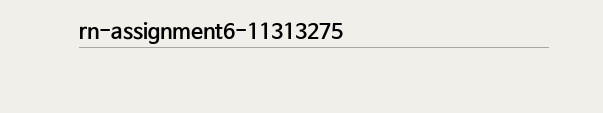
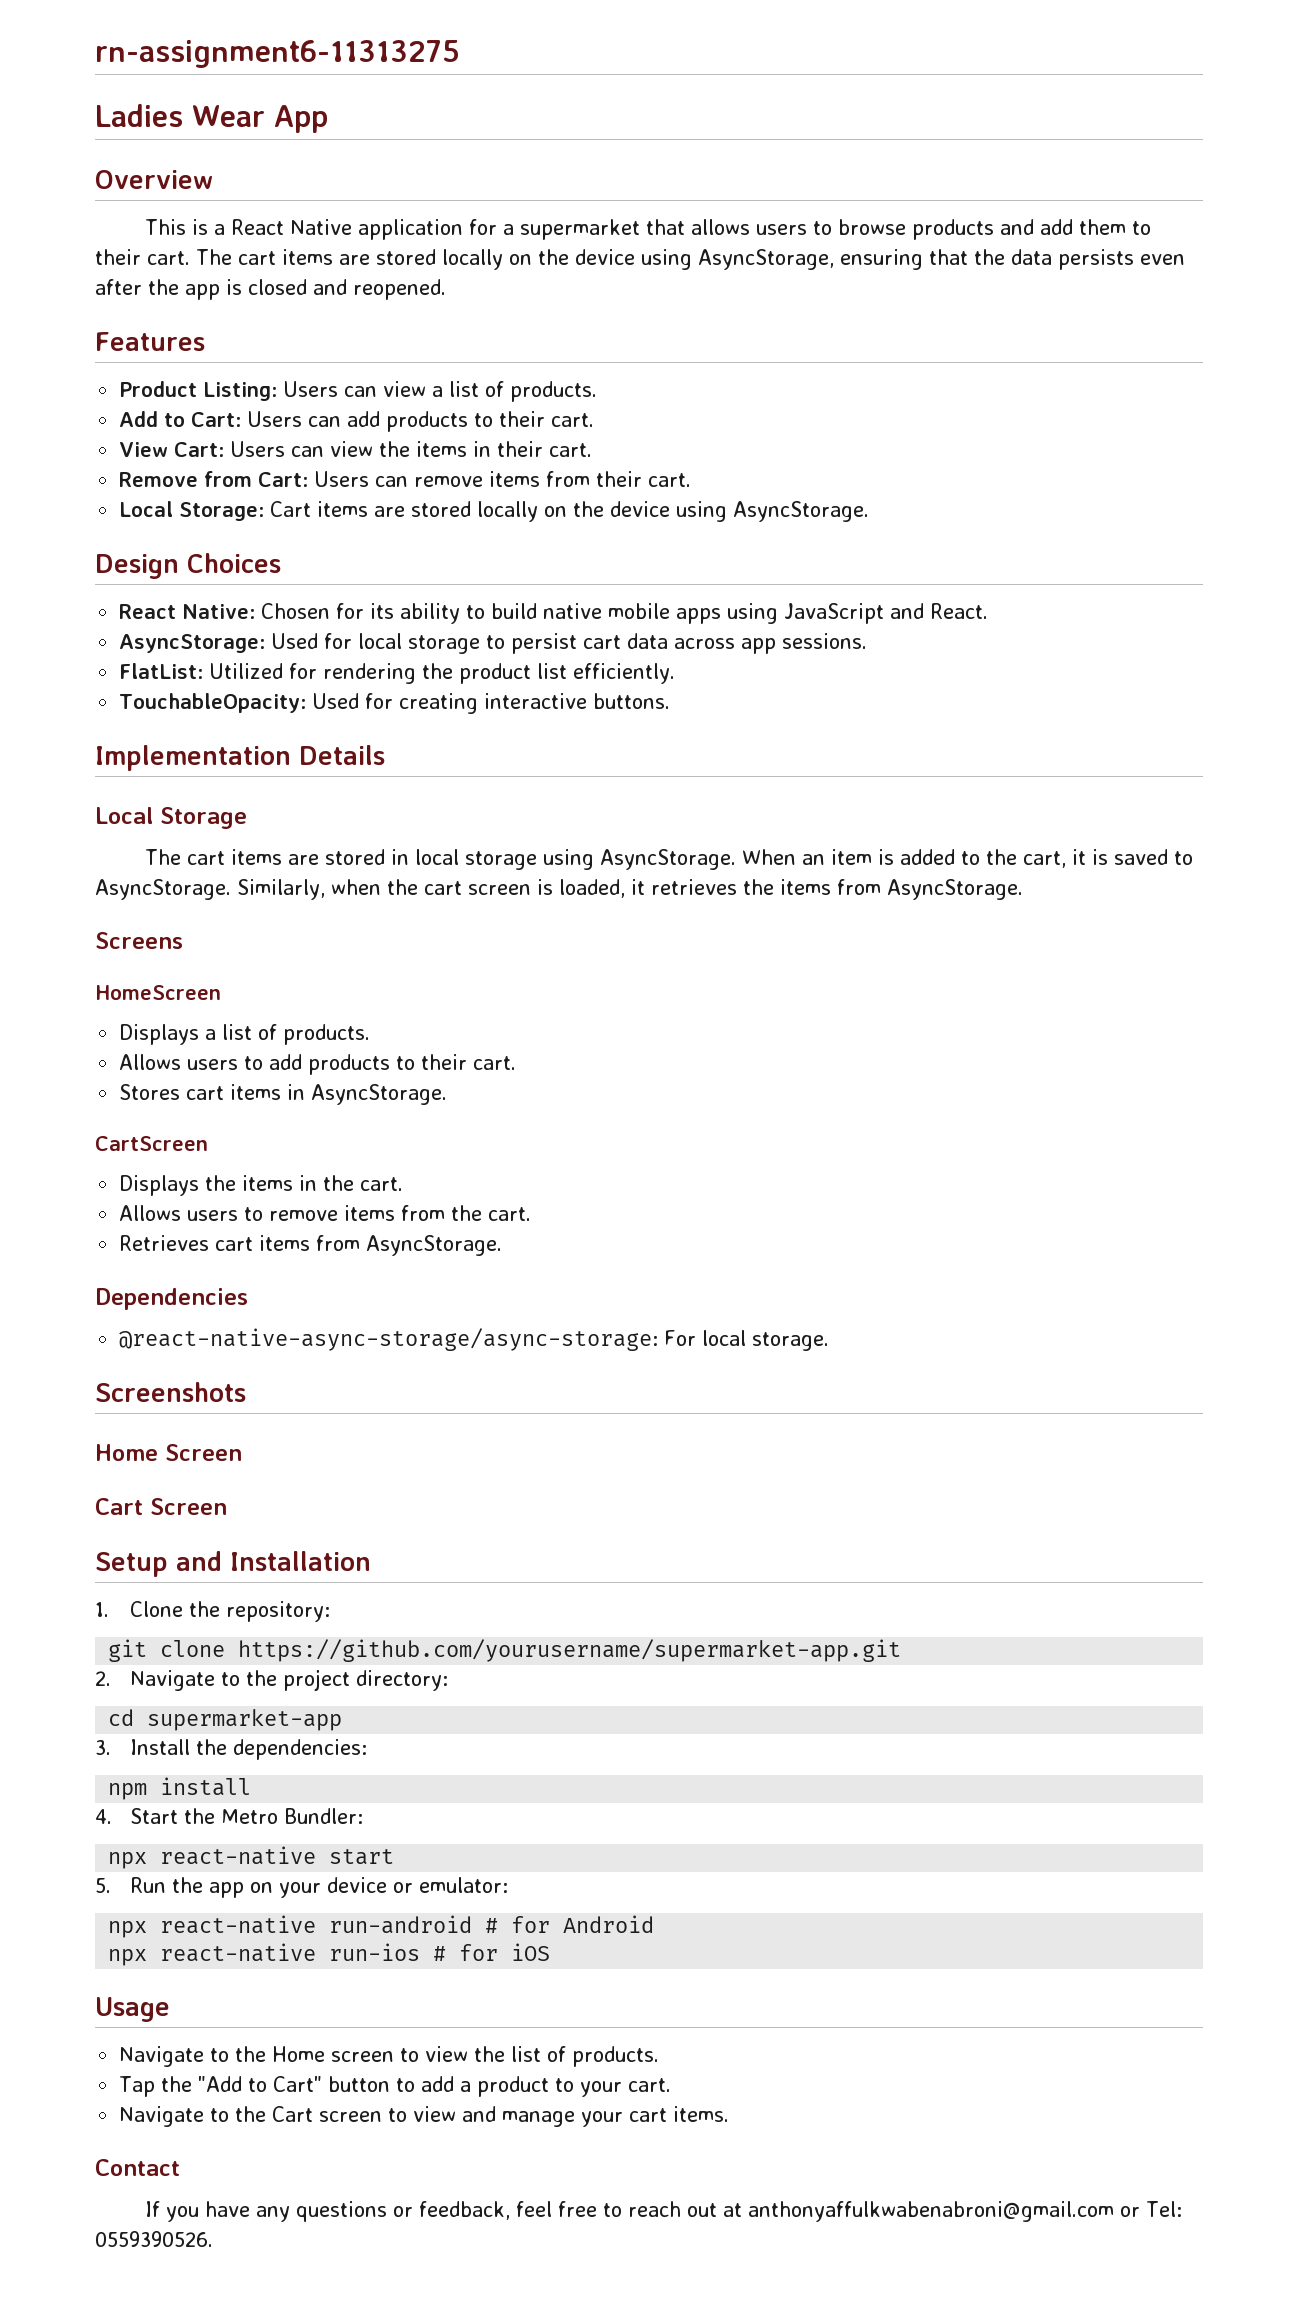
+ Ladies Wear App
+ Overview
+ This is a React Native application for a supermarket that allows users to browse products and add them to their cart. The cart items are stored locally on the device using AsyncStorage, ensuring that the data persists even after the app is closed and reopened.
+ Features
+ Product Listing: Users can view a list of products.
+ Add to Cart: Users can add products to their cart.
+ View Cart: Users can view the items in their cart.
+ Remove from Cart: Users can remove items from their cart.
+ Local Storage: Cart items are stored locally on the device using AsyncStorage.
+ Design Choices
+ React Native: Chosen for its ability to build native mobile apps using JavaScript and React.
+ AsyncStorage: Used for local storage to persist cart data across app sessions.
+ FlatList: Utilized for rendering the product list efficiently.
+ TouchableOpacity: Used for creating interactive buttons.
+ Implementation Details
+ Local Storage
+ The cart items are stored in local storage using AsyncStorage. When an item is added to the cart, it is saved to AsyncStorage. Similarly, when the cart screen is loaded, it retrieves the items from AsyncStorage.
+ Screens
+ HomeScreen
+ Displays a list of products.
+ Allows users to add products to their cart.
+ Stores cart items in AsyncStorage.
+ CartScreen
+ Displays the items in the cart.
+ Allows users to remove items from the cart.
+ Retrieves cart items from AsyncStorage.
+ Dependencies
+ @react-native-async-storage/async-storage: For local storage.
+ Screenshots
+ Home Screen
+ Cart Screen
+ Setup and Installation
+ 1. Clone the repository:
+ git clone https://github.com/yourusername/supermarket-app.git
+ 2. Navigate to the project directory:
+ cd supermarket-app
+ 3. Install the dependencies:
+ npm install
+ 4. Start the Metro Bundler:
+ npx react-native start
+ 5. Run the app on your device or emulator:
+ npx react-native run-android # for Android
+ npx react-native run-ios # for iOS
+ Usage
+ Navigate to the Home screen to view the list of products.
+ Tap the "Add to Cart" button to add a product to your cart.
+ Navigate to the Cart screen to view and manage your cart items.
+ Contact
+ If you have any questions or feedback, feel free to reach out at anthonyaffulkwabenabroni@gmail.com or Tel: 0559390526.

